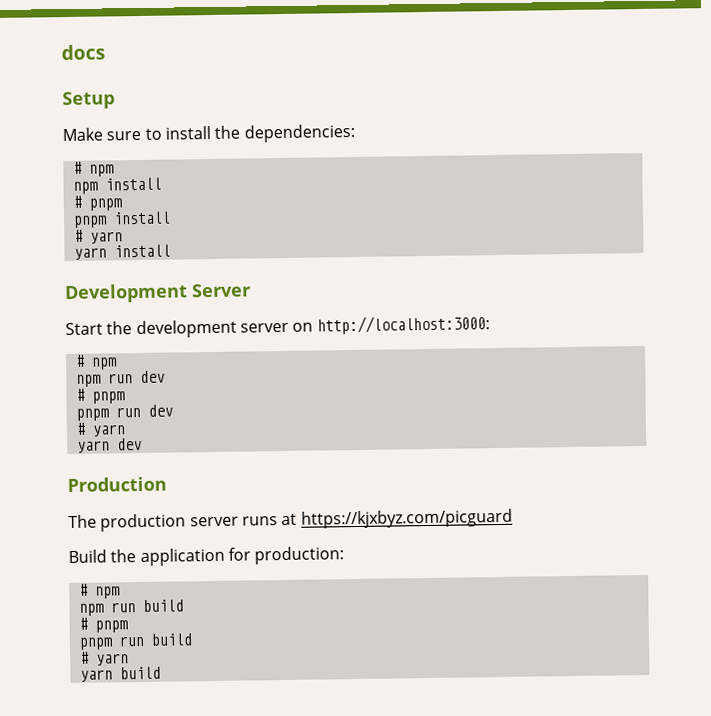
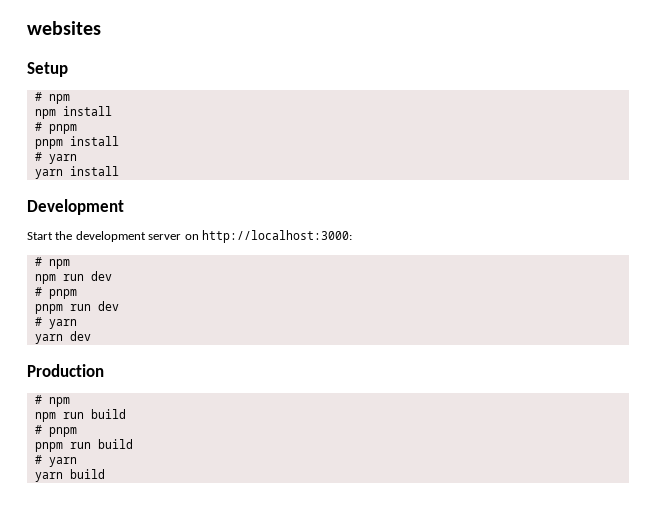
- docs
+ websites
- Make sure to install the dependencies:
- Development Server
+ Development
- The production server runs at https://kjxbyz.com/picguard
- Build the application for production:

